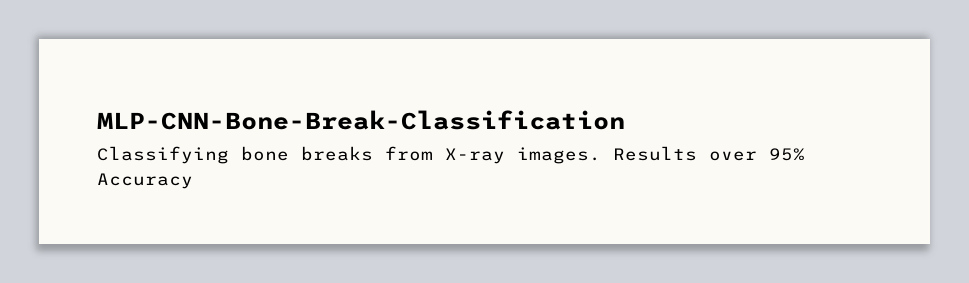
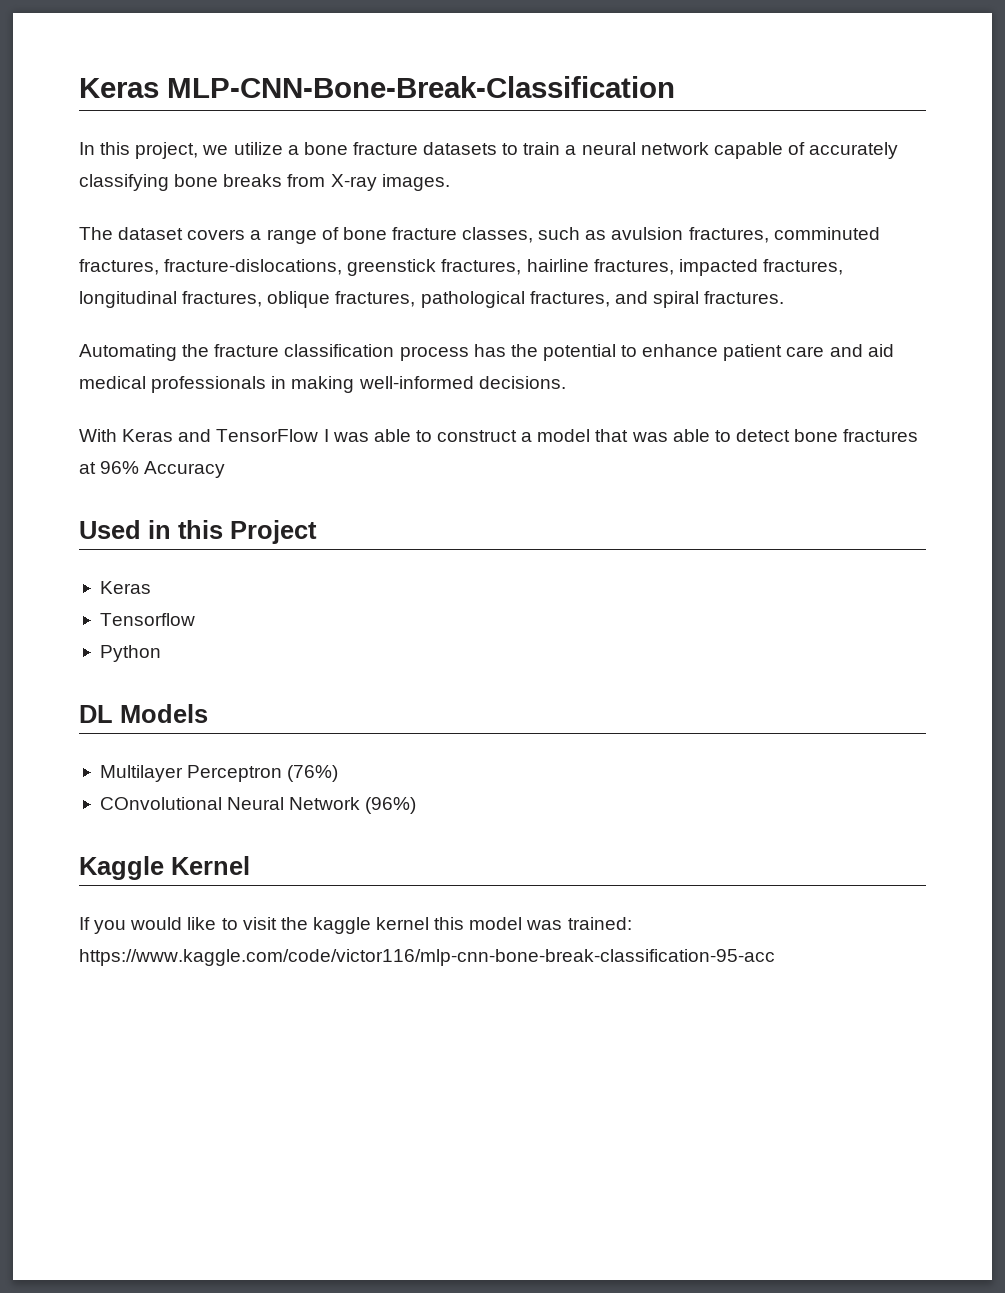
- MLP-CNN-Bone-Break-Classification
+ Keras MLP-CNN-Bone-Break-Classification
- Classifying bone breaks from X-ray images. Results over 95% Accuracy
+ In this project, we utilize a bone fracture datasets to train a neural network capable of accurately classifying bone breaks from X-ray images.
+ The dataset covers a range of bone fracture classes, such as avulsion fractures, comminuted fractures, fracture-dislocations, greenstick fractures, hairline fractures, impacted fractures, longitudinal fractures, oblique fractures, pathological fractures, and spiral fractures.
+ Automating the fracture classification process has the potential to enhance patient care and aid medical professionals in making well-informed decisions.
+ With Keras and TensorFlow I was able to construct a model that was able to detect bone fractures at 96% Accuracy
+ Used in this Project
+ Keras
+ Tensorflow
+ Python
+ DL Models
+ Multilayer Perceptron (76%)
+ COnvolutional Neural Network (96%)
+ Kaggle Kernel
+ If you would like to visit the kaggle kernel this model was trained: https://www.kaggle.com/code/victor116/mlp-cnn-bone-break-classification-95-acc

